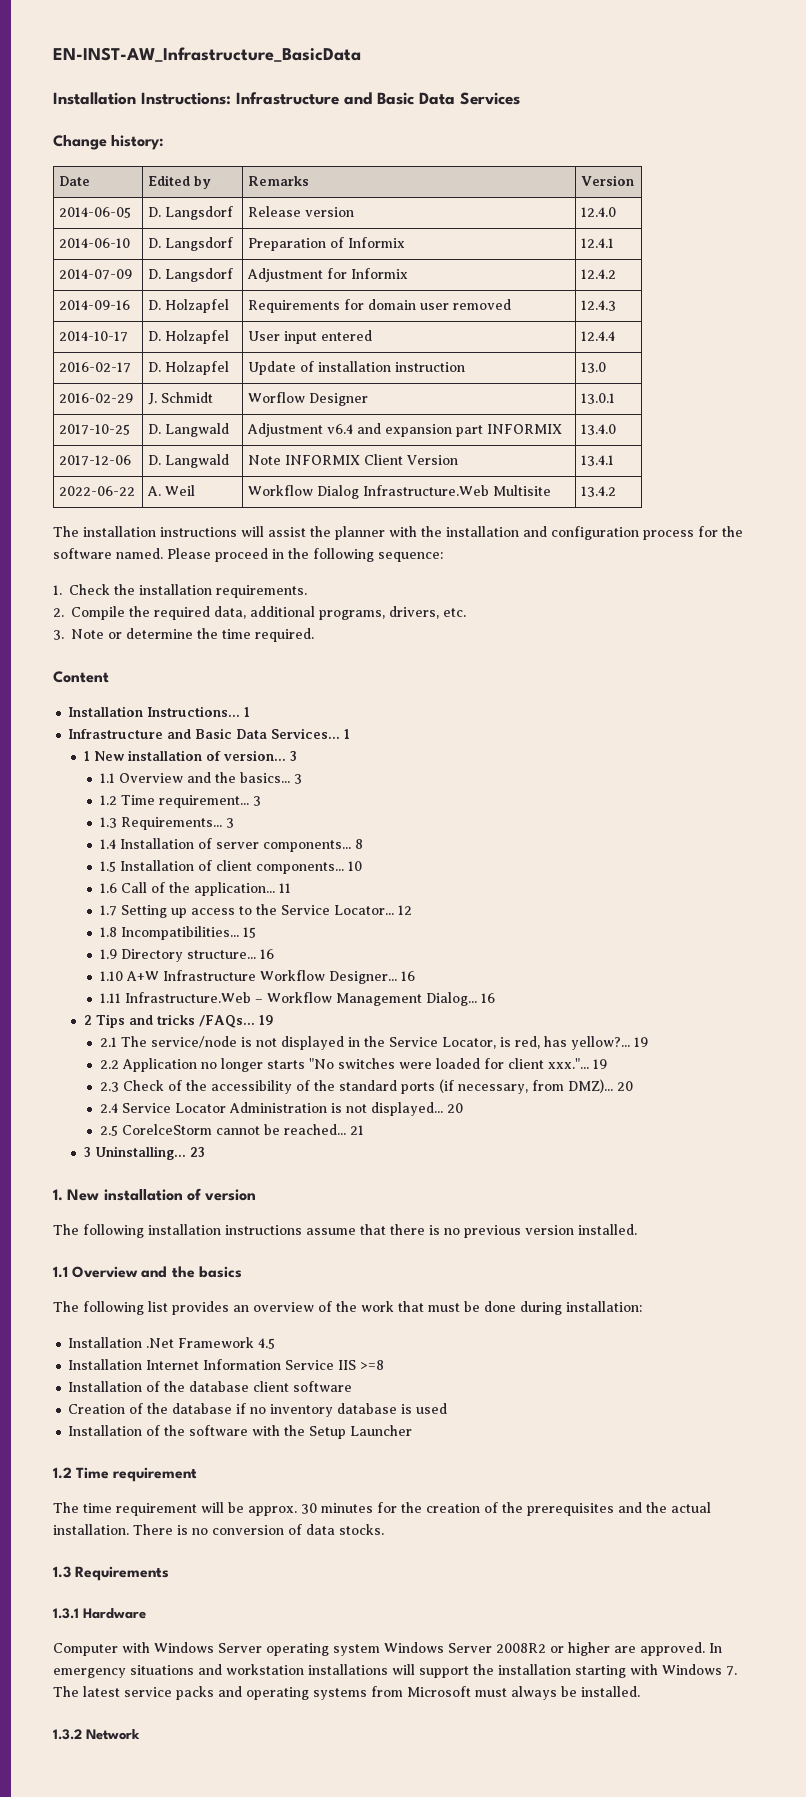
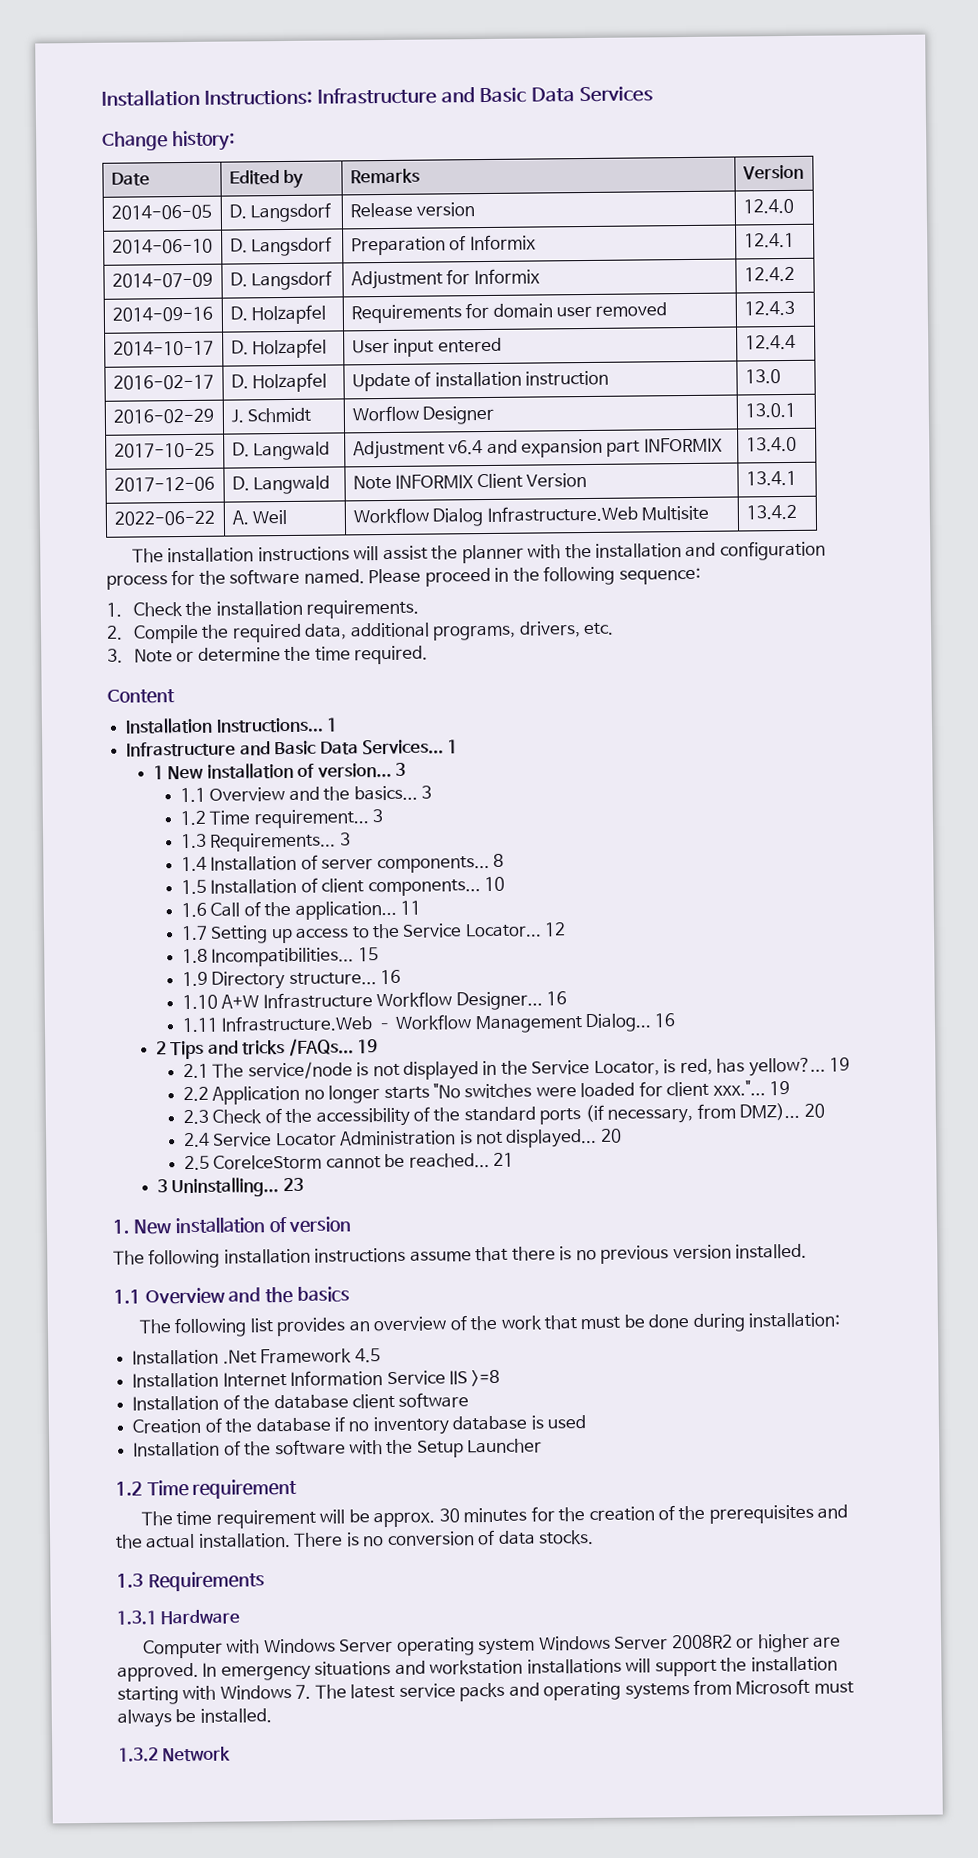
- EN-INST-AW_Infrastructure_BasicData

